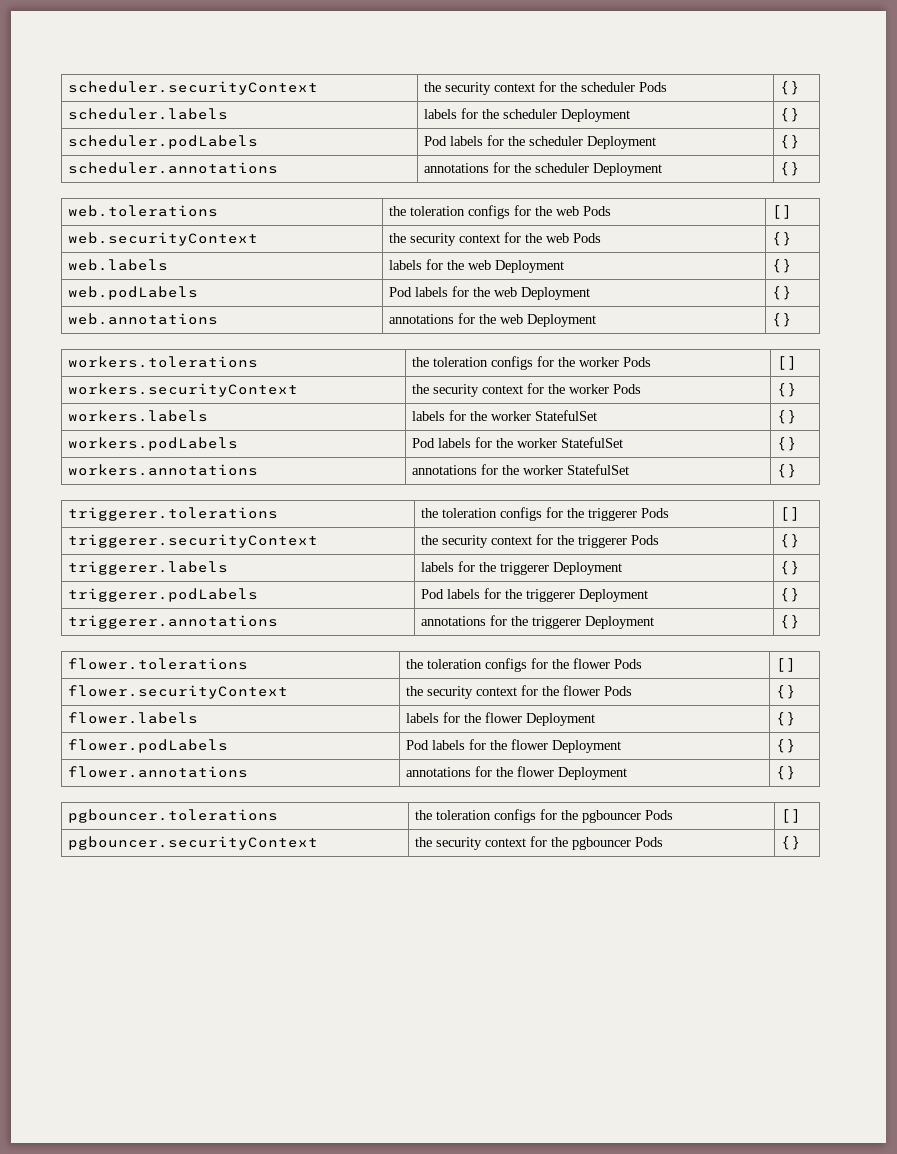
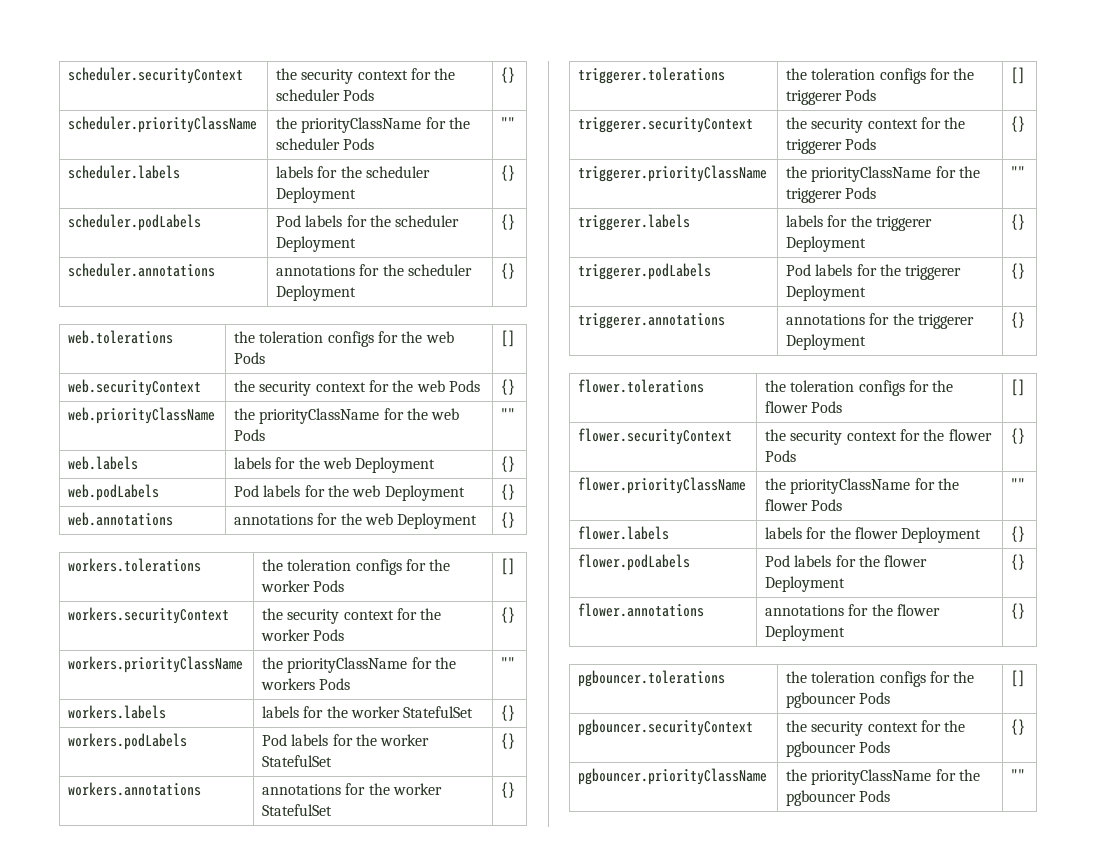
+ scheduler.priorityClassName | the priorityClassName for the scheduler Pods | ""
+ web.priorityClassName | the priorityClassName for the web Pods | ""
+ workers.priorityClassName | the priorityClassName for the workers Pods | ""
+ triggerer.priorityClassName | the priorityClassName for the triggerer Pods | ""
+ flower.priorityClassName | the priorityClassName for the flower Pods | ""
+ pgbouncer.priorityClassName | the priorityClassName for the pgbouncer Pods | ""

